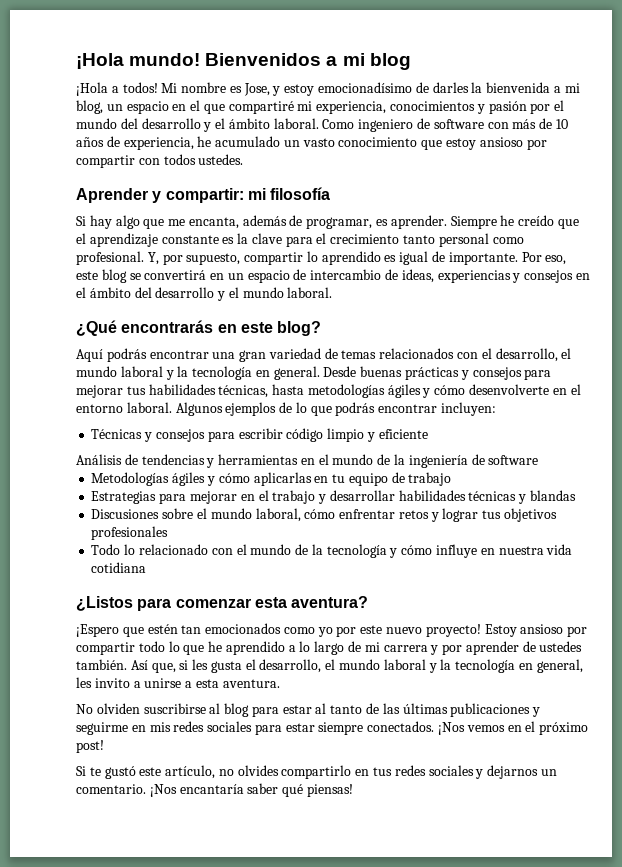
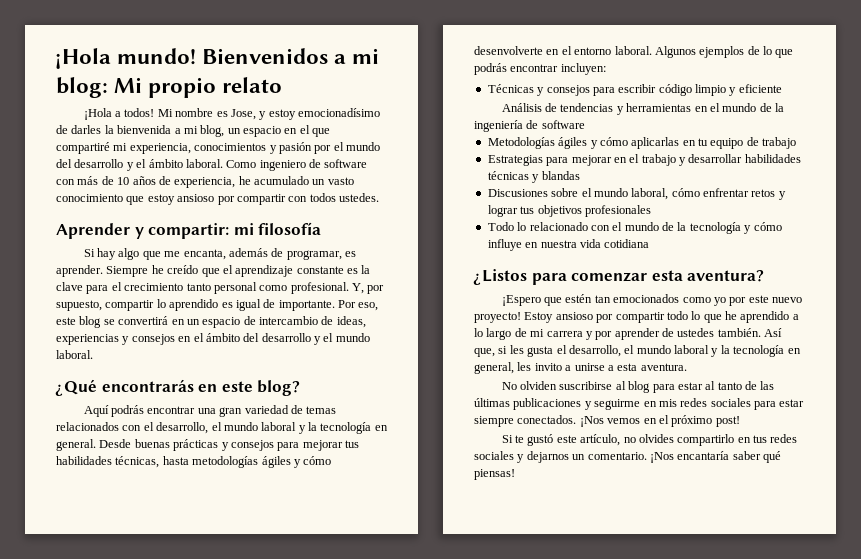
- Bienvenidos a mi blog
+ Bienvenidos a mi blog: Mi propio relato

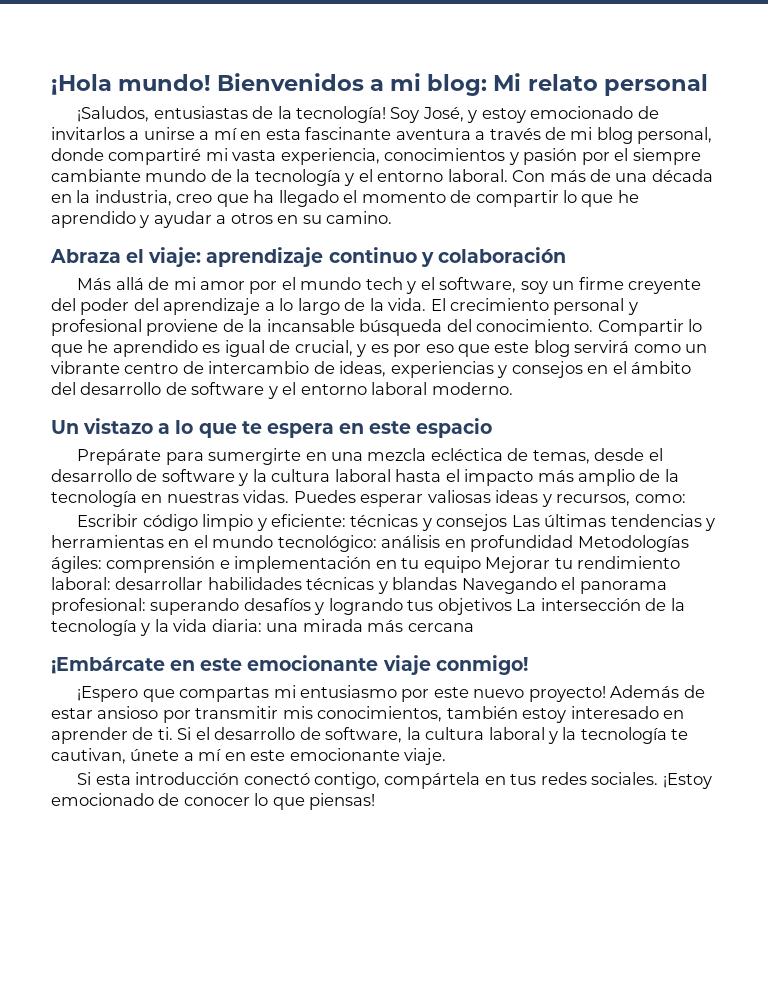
- Bienvenidos a mi blog: Mi propio relato
- ¡Hola a todos! Mi nombre es Jose, y estoy emocionadísimo de darles la bienvenida a mi blog, un espacio en el que compartiré mi experiencia, conocimientos y pasión por el mundo del desarrollo y el ámbito laboral. Como ingeniero de software con más de 10 años de experiencia, he acumulado un vasto conocimiento que estoy ansioso por compartir con todos ustedes.
- Aprender y compartir: mi filosofía
- Si hay algo que me encanta, además de programar, es aprender. Siempre he creído que el aprendizaje constante es la clave para el crecimiento tanto personal como profesional. Y, por supuesto, compartir lo aprendido es igual de importante. Por eso, este blog se convertirá en un espacio de intercambio de ideas, experiencias y consejos en el ámbito del desarrollo y el mundo laboral.
- ¿Qué encontrarás en este blog?
- Aquí podrás encontrar una gran variedad de temas relacionados con el desarrollo, el mundo laboral y la tecnología en general. Desde buenas prácticas y consejos para mejorar tus habilidades técnicas, hasta metodologías ágiles y cómo desenvolverte en el entorno laboral. Algunos ejemplos de lo que podrás encontrar incluyen:
- Técnicas y consejos para escribir código limpio y eficiente
- Análisis de tendencias y herramientas en el mundo de la ingeniería de software
- Metodologías ágiles y cómo aplicarlas en tu equipo de trabajo
- Estrategias para mejorar en el trabajo y desarrollar habilidades técnicas y blandas
- Discusiones sobre el mundo laboral, cómo enfrentar retos y lograr tus objetivos profesionales
- Todo lo relacionado con el mundo de la tecnología y cómo influye en nuestra vida cotidiana
- ¿Listos para comenzar esta aventura?
- ¡Espero que estén tan emocionados como yo por este nuevo proyecto! Estoy ansioso por compartir todo lo que he aprendido a lo largo de mi carrera y por aprender de ustedes también. Así que, si les gusta el desarrollo, el mundo laboral y la tecnología en general, les invito a unirse a esta aventura.
- No olviden suscribirse al blog para estar al tanto de las últimas publicaciones y seguirme en mis redes sociales para estar siempre conectados. ¡Nos vemos en el próximo post!
- Si te gustó este artículo, no olvides compartirlo en tus redes sociales y dejarnos un comentario. ¡Nos encantaría saber qué piensas!
+ Bienvenidos a mi blog: Mi relato personal
+ ¡Saludos, entusiastas de la tecnología! Soy José, y estoy emocionado de invitarlos a unirse a mí en esta fascinante aventura a través de mi blog personal, donde compartiré mi vasta experiencia, conocimientos y pasión por el siempre cambiante mundo de la tecnología y el entorno laboral. Con más de una década en la industria, creo que ha llegado el momento de compartir lo que he aprendido y ayudar a otros en su camino.
+ Abraza el viaje: aprendizaje continuo y colaboración
+ Más allá de mi amor por el mundo tech y el software, soy un firme creyente del poder del aprendizaje a lo largo de la vida. El crecimiento personal y profesional proviene de la incansable búsqueda del conocimiento. Compartir lo que he aprendido es igual de crucial, y es por eso que este blog servirá como un vibrante centro de intercambio de ideas, experiencias y consejos en el ámbito del desarrollo de software y el entorno laboral moderno.
+ Un vistazo a lo que te espera en este espacio
+ Prepárate para sumergirte en una mezcla ecléctica de temas, desde el desarrollo de software y la cultura laboral hasta el impacto más amplio de la tecnología en nuestras vidas. Puedes esperar valiosas ideas y recursos, como:
+ Escribir código limpio y eficiente: técnicas y consejos Las últimas tendencias y herramientas en el mundo tecnológico: análisis en profundidad Metodologías ágiles: comprensión e implementación en tu equipo Mejorar tu rendimiento laboral: desarrollar habilidades técnicas y blandas Navegando el panorama profesional: superando desafíos y logrando tus objetivos La intersección de la tecnología y la vida diaria: una mirada más cercana
+ ¡Embárcate en este emocionante viaje conmigo!
+ ¡Espero que compartas mi entusiasmo por este nuevo proyecto! Además de estar ansioso por transmitir mis conocimientos, también estoy interesado en aprender de ti. Si el desarrollo de software, la cultura laboral y la tecnología te cautivan, únete a mí en este emocionante viaje.
+ Si esta introducción conectó contigo, compártela en tus redes sociales. ¡Estoy emocionado de conocer lo que piensas!

